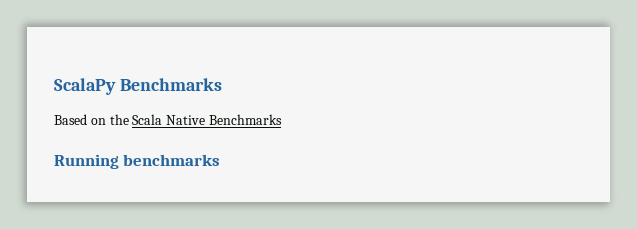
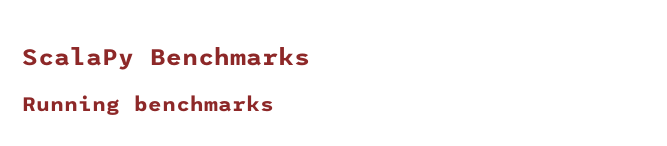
- Based on the Scala Native Benchmarks

